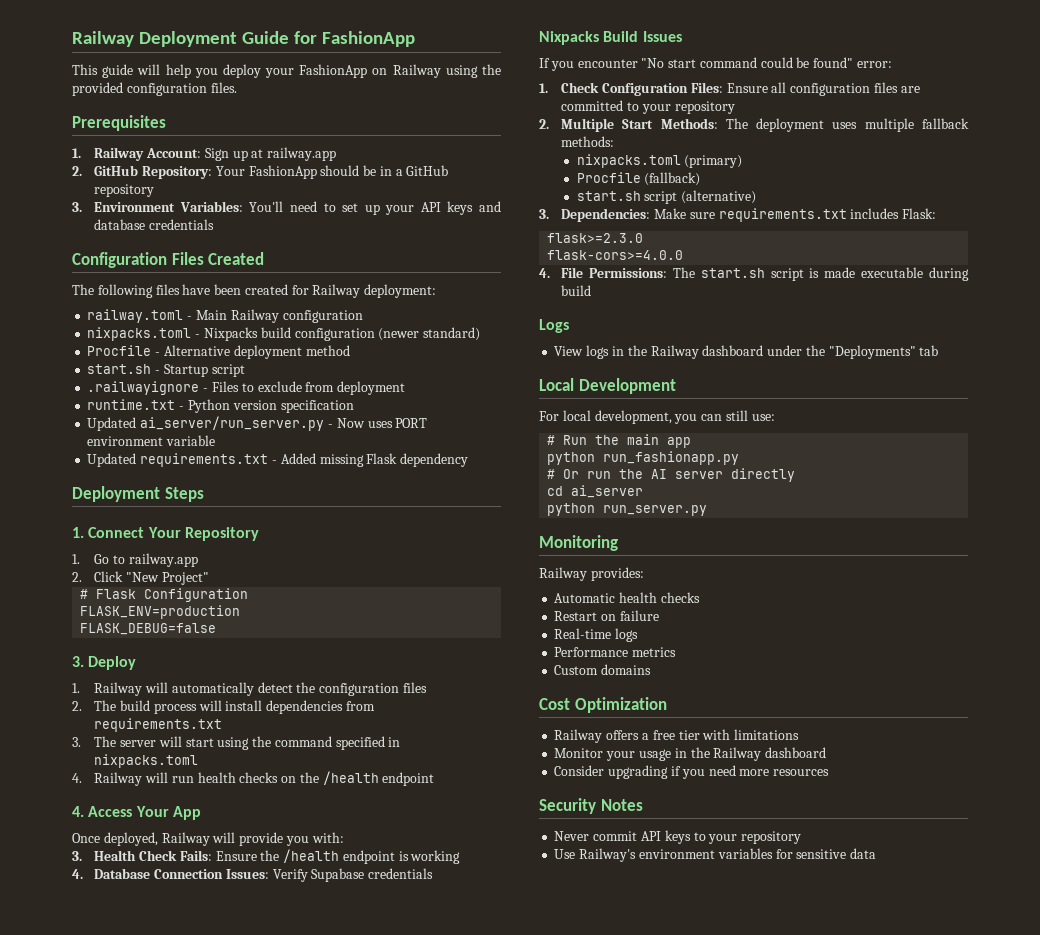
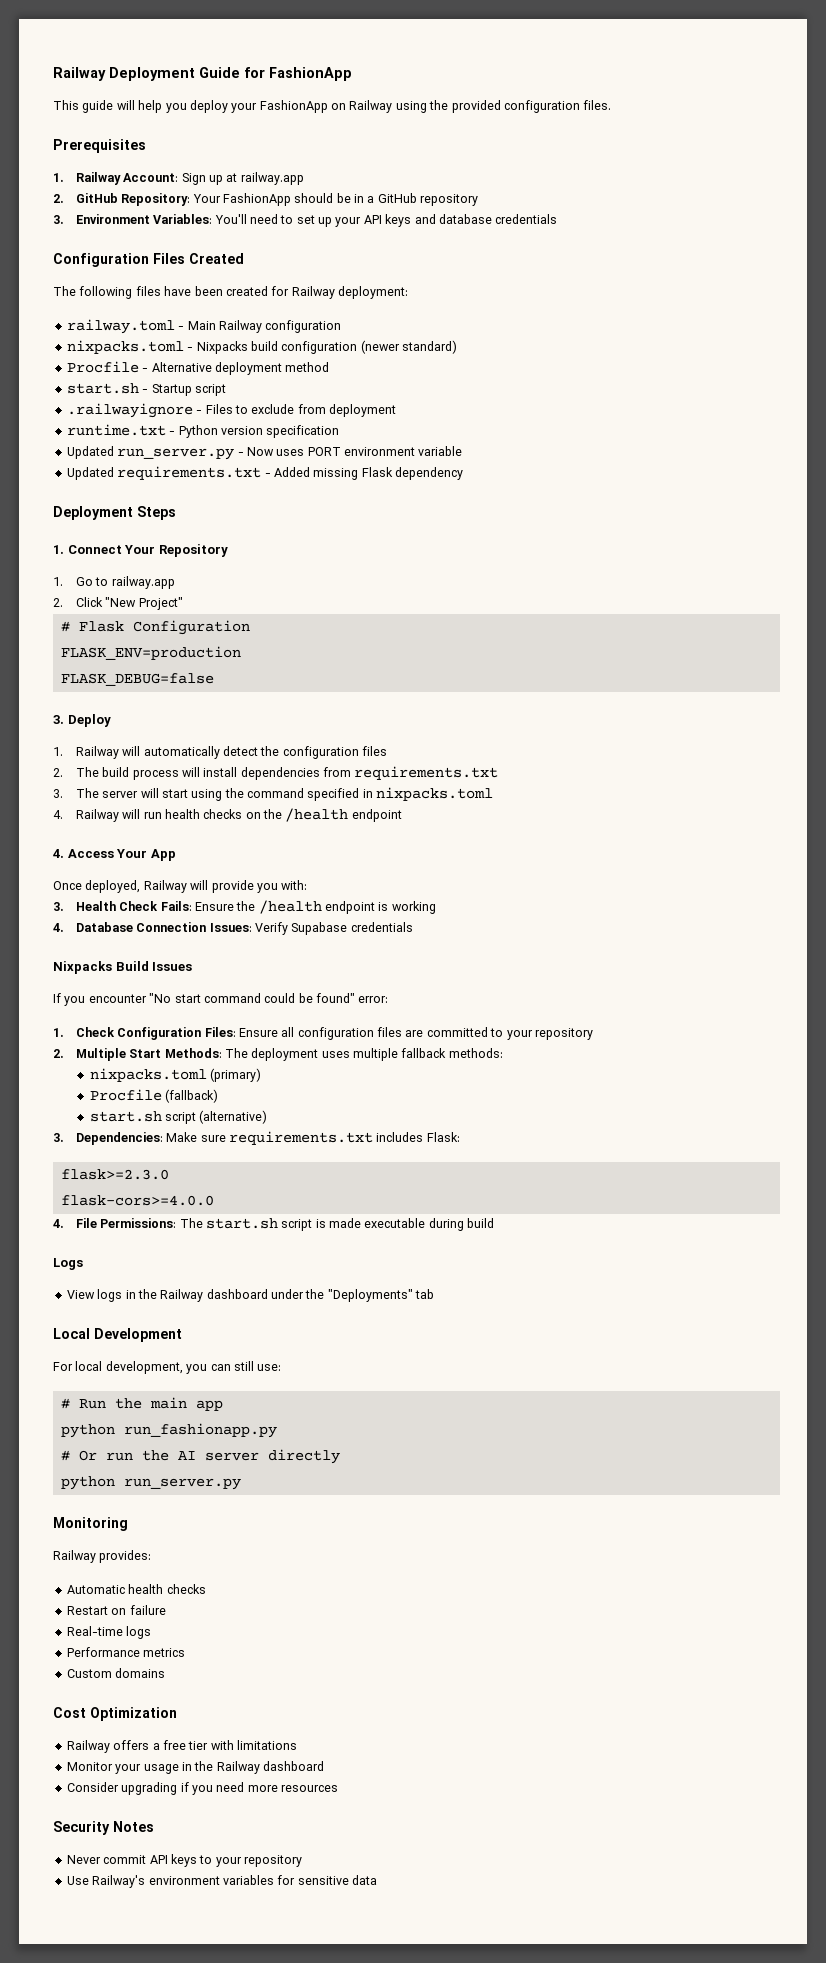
- Updated ai_server/run_server.py - Now uses PORT environment variable
+ Updated run_server.py - Now uses PORT environment variable
- cd ai_server

